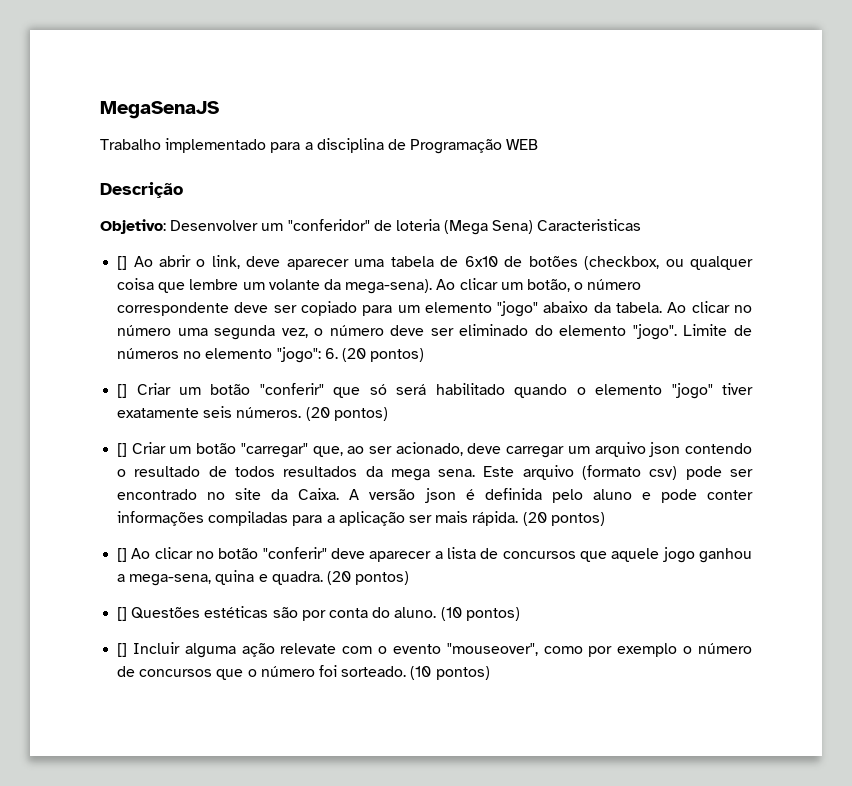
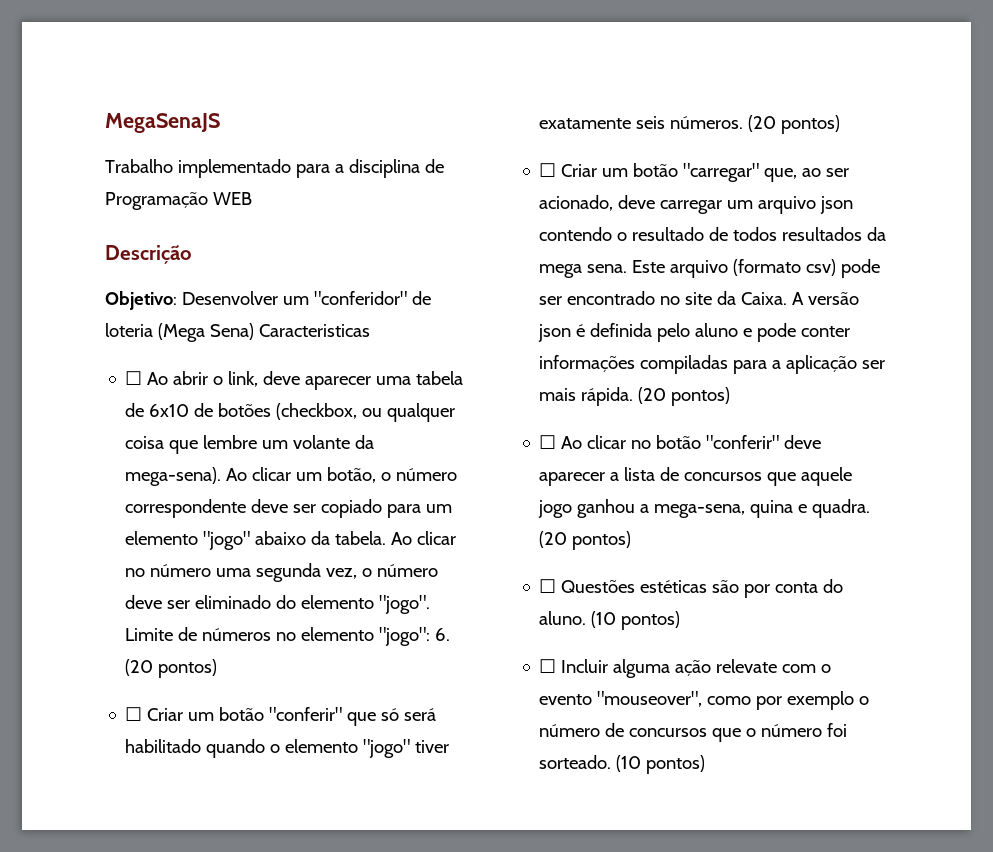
- [] Ao abrir o link, deve aparecer uma tabela de 6x10 de botões (checkbox, ou qualquer coisa que lembre um volante da mega-sena).
+ ☐ Ao abrir o link, deve aparecer uma tabela de 6x10 de botões (checkbox, ou qualquer coisa que lembre um volante da mega-sena).
- [] Criar um botão "conferir" que só será habilitado quando o elemento "jogo" tiver exatamente seis números.
+ ☐ Criar um botão "conferir" que só será habilitado quando o elemento "jogo" tiver exatamente seis números.
- [] Criar um botão "carregar" que, ao ser acionado, deve carregar um arquivo json contendo o resultado de todos resultados da mega sena.
+ ☐ Criar um botão "carregar" que, ao ser acionado, deve carregar um arquivo json contendo o resultado de todos resultados da mega sena.
- [] Ao clicar no botão "conferir" deve aparecer a lista de concursos que aquele jogo ganhou a mega-sena, quina e quadra.
+ ☐ Ao clicar no botão "conferir" deve aparecer a lista de concursos que aquele jogo ganhou a mega-sena, quina e quadra.
- [] Questões estéticas são por conta do aluno.
+ ☐ Questões estéticas são por conta do aluno.
- [] Incluir alguma ação relevate com o evento "mouseover", como por exemplo o número de concursos que o número foi sorteado.
+ ☐ Incluir alguma ação relevate com o evento "mouseover", como por exemplo o número de concursos que o número foi sorteado.

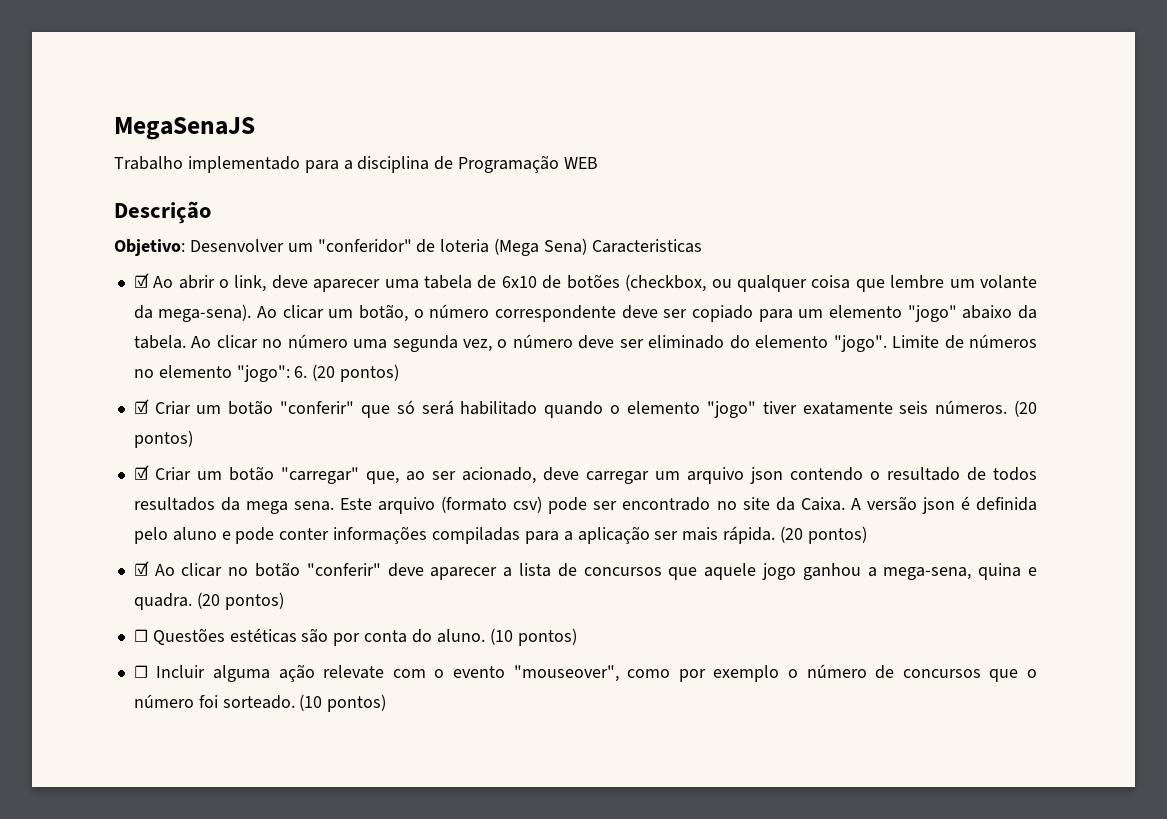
- ☐ Ao abrir o link, deve aparecer uma tabela de 6x10 de botões (checkbox, ou qualquer coisa que lembre um volante da mega-sena).
+ ☑ Ao abrir o link, deve aparecer uma tabela de 6x10 de botões (checkbox, ou qualquer coisa que lembre um volante da mega-sena).
- ☐ Criar um botão "conferir" que só será habilitado quando o elemento "jogo" tiver exatamente seis números.
+ ☑ Criar um botão "conferir" que só será habilitado quando o elemento "jogo" tiver exatamente seis números.
- ☐ Criar um botão "carregar" que, ao ser acionado, deve carregar um arquivo json contendo o resultado de todos resultados da mega sena.
+ ☑ Criar um botão "carregar" que, ao ser acionado, deve carregar um arquivo json contendo o resultado de todos resultados da mega sena.
- ☐ Ao clicar no botão "conferir" deve aparecer a lista de concursos que aquele jogo ganhou a mega-sena, quina e quadra.
+ ☑ Ao clicar no botão "conferir" deve aparecer a lista de concursos que aquele jogo ganhou a mega-sena, quina e quadra.

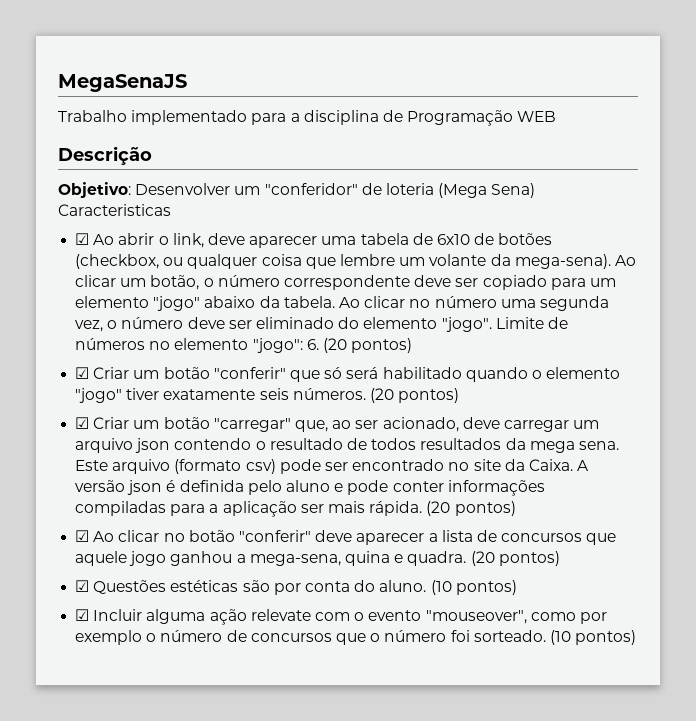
- ☐ Questões estéticas são por conta do aluno.
+ ☑ Questões estéticas são por conta do aluno.
- ☐ Incluir alguma ação relevate com o evento "mouseover", como por exemplo o número de concursos que o número foi sorteado.
+ ☑ Incluir alguma ação relevate com o evento "mouseover", como por exemplo o número de concursos que o número foi sorteado.

